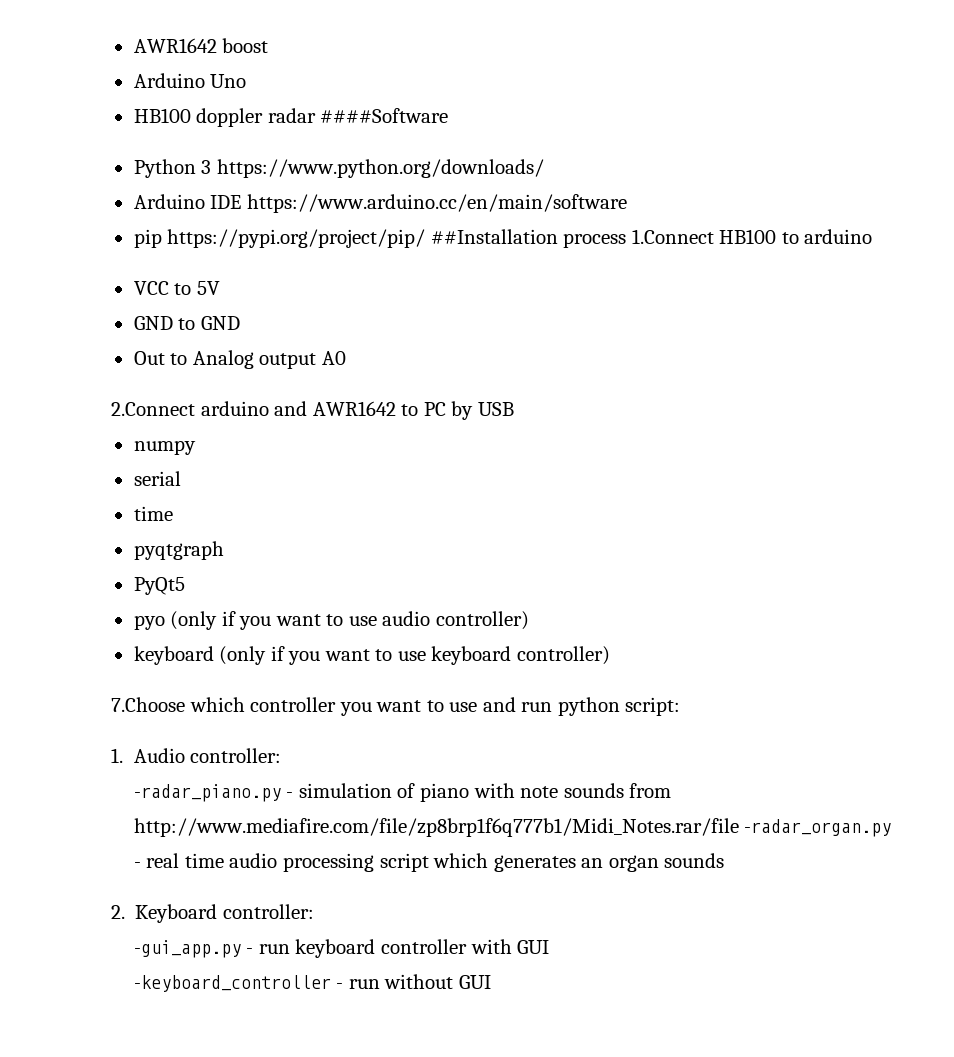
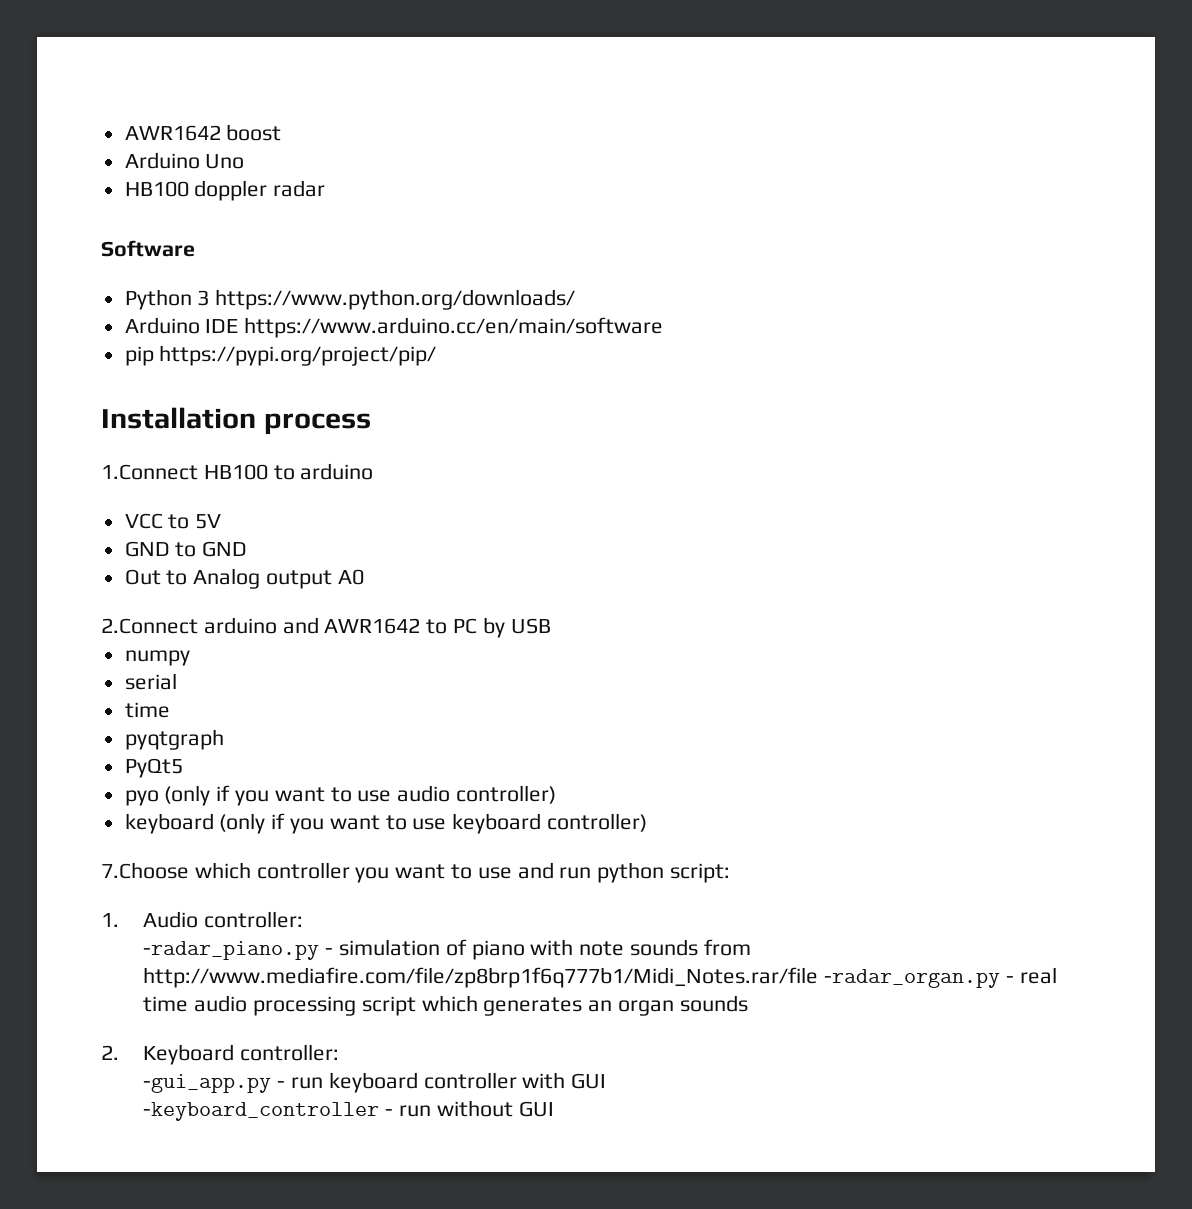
- HB100 doppler radar ####Software
+ HB100 doppler radar
+ Software
- pip https://pypi.org/project/pip/ ##Installation process 1.Connect HB100 to arduino
+ pip https://pypi.org/project/pip/
+ Installation process
+ 1.Connect HB100 to arduino

